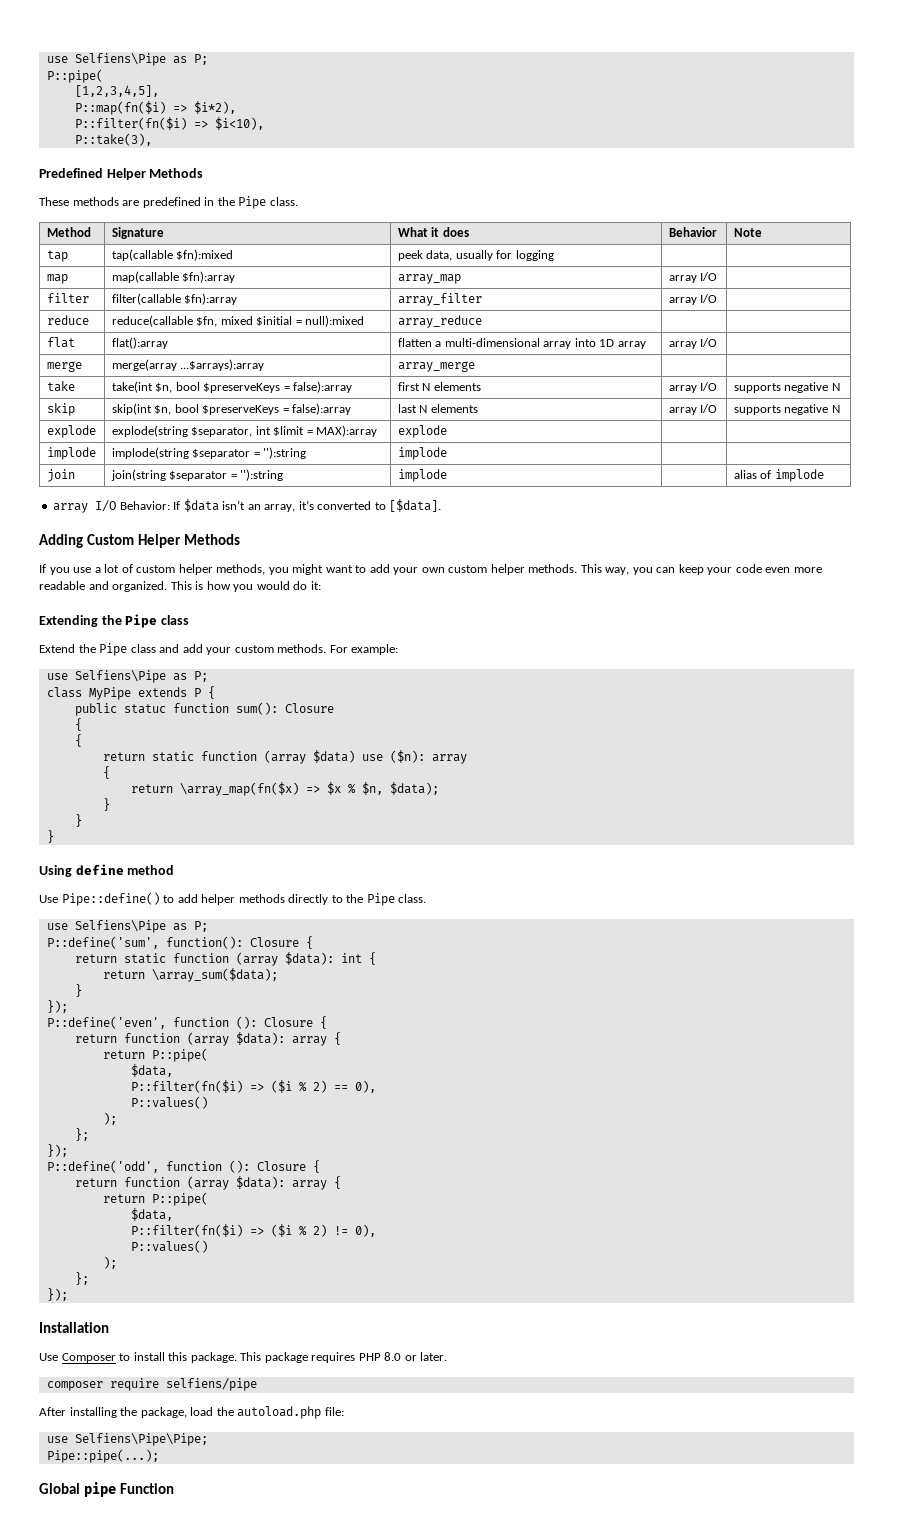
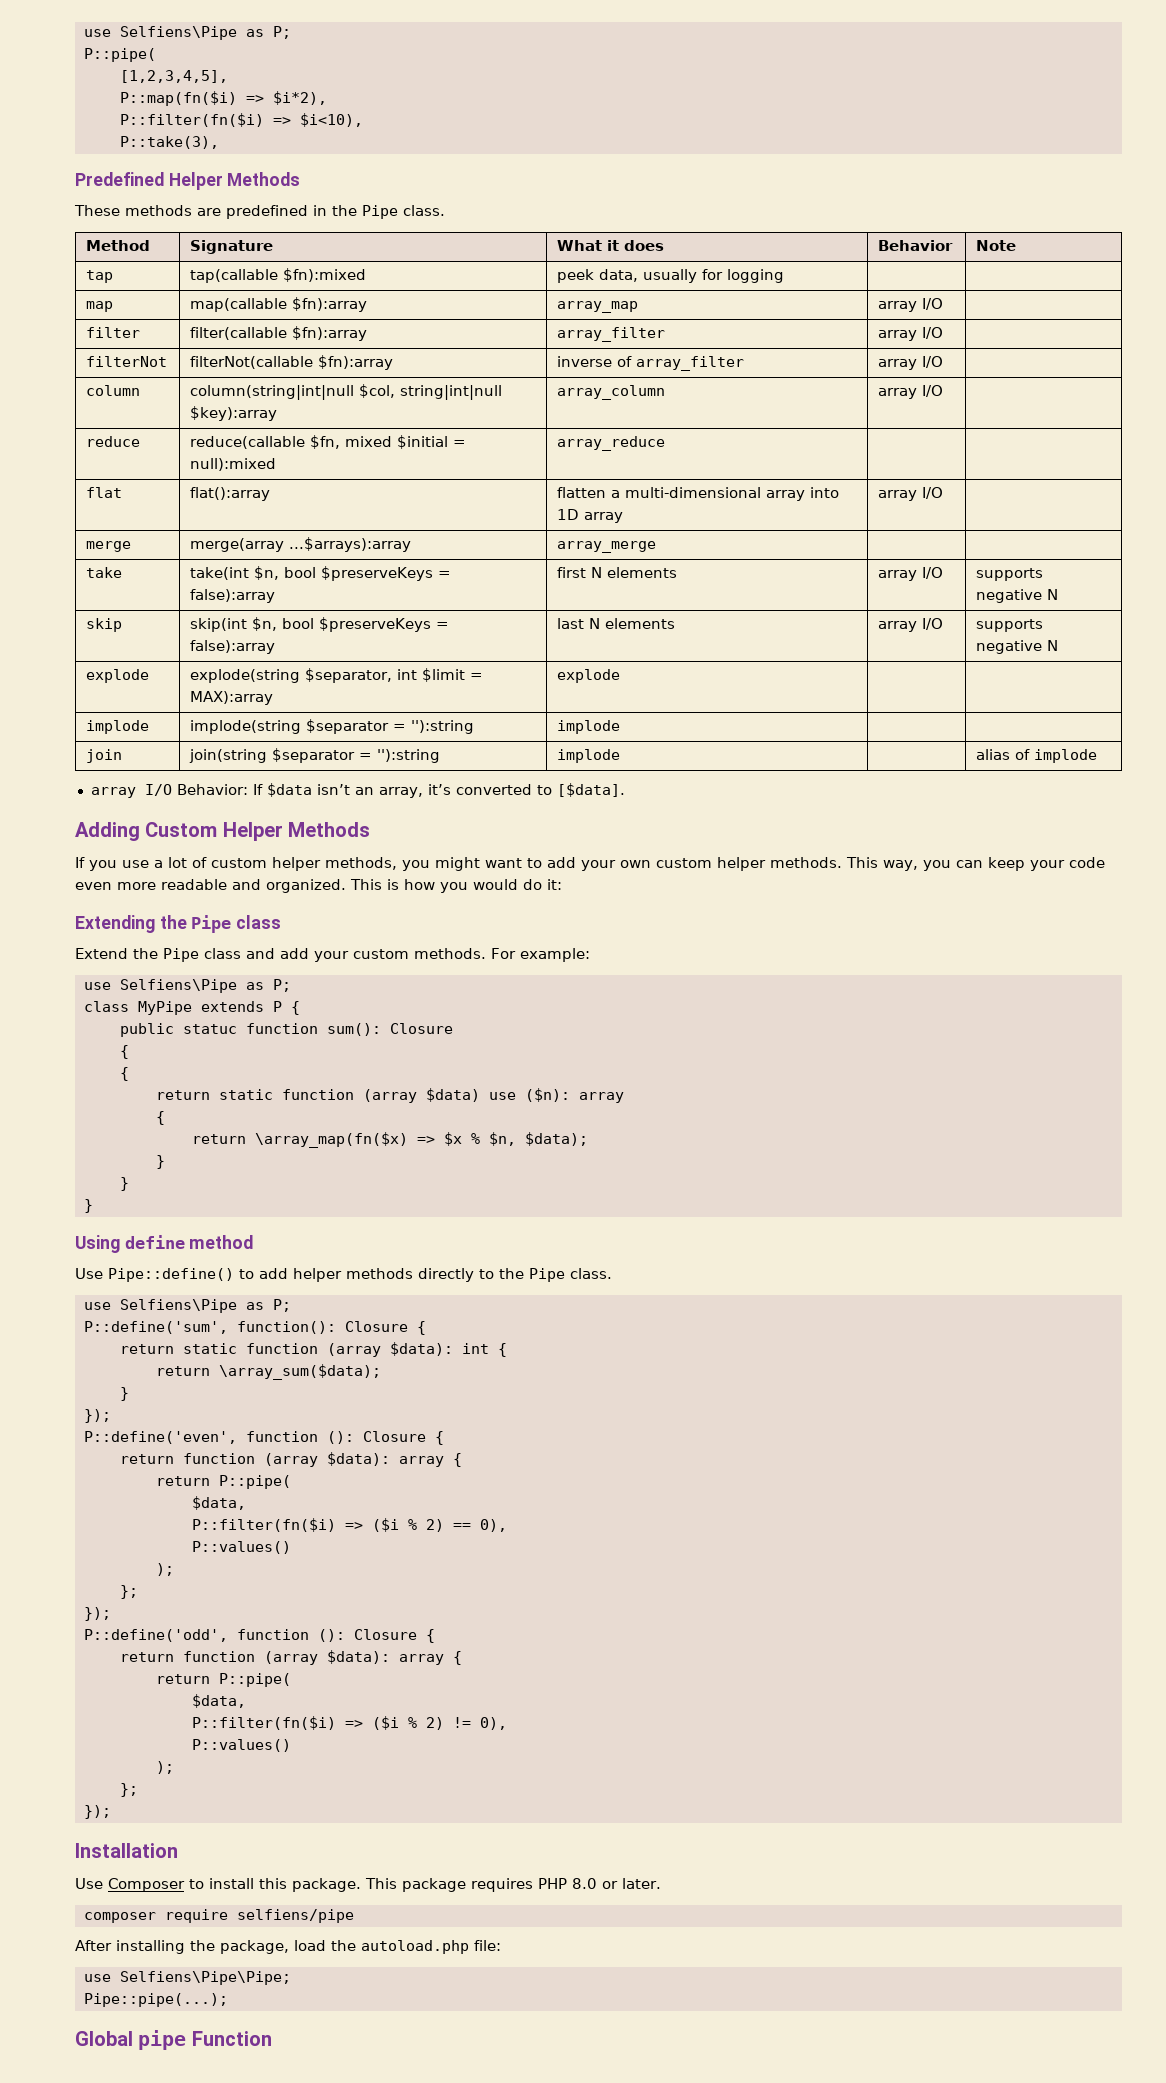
+ filterNot | filterNot(callable $fn):array | inverse of array_filter | array I/O |
+ column | column(string|int|null $col, string|int|null $key):array | array_column | array I/O |

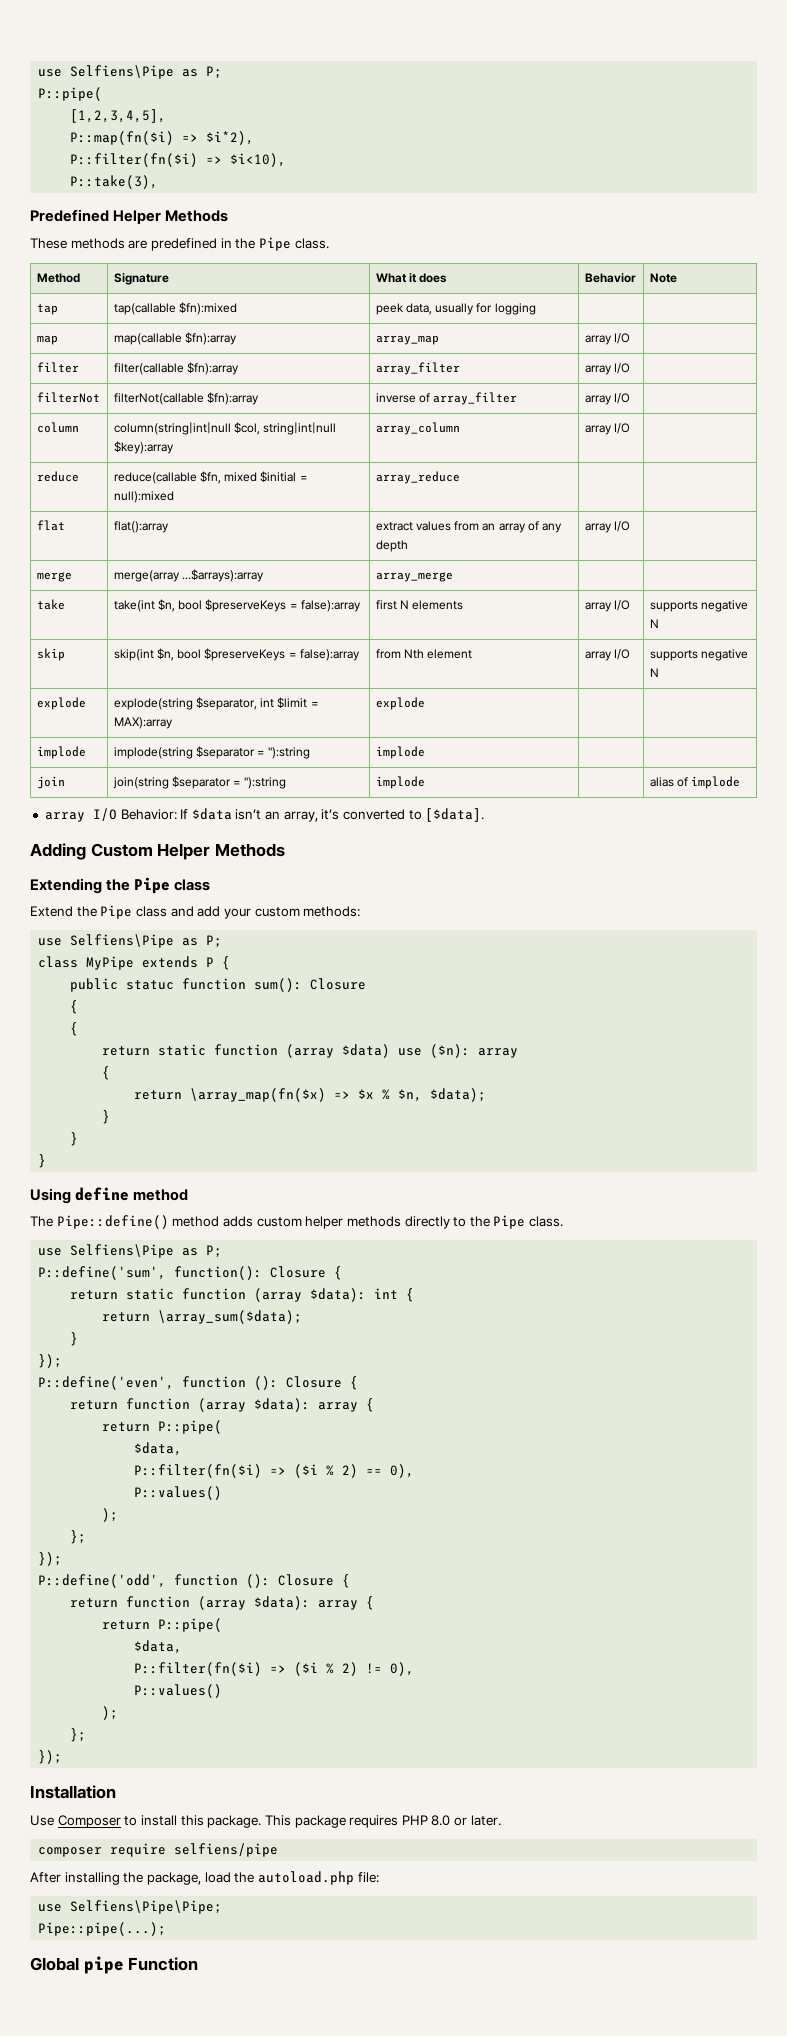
- flat | flat():array | flatten a multi-dimensional array into 1D array | array I/O |
+ flat | flat():array | extract values from an array of any depth | array I/O |
- skip | skip(int $n, bool $preserveKeys = false):array | last N elements | array I/O | supports negative N
+ skip | skip(int $n, bool $preserveKeys = false):array | from Nth element | array I/O | supports negative N
- If you use a lot of custom helper methods, you might want to add your own custom helper methods. This way, you can keep your code even more readable and organized. This is how you would do it:
- Extend the Pipe class and add your custom methods. For example:
+ Extend the Pipe class and add your custom methods:
- Use Pipe::define() to add helper methods directly to the Pipe class.
+ The Pipe::define() method adds custom helper methods directly to the Pipe class.

